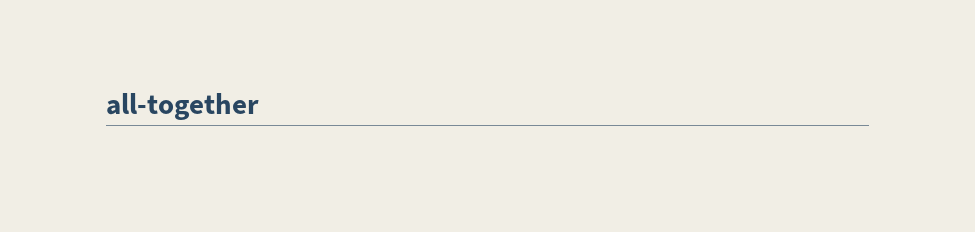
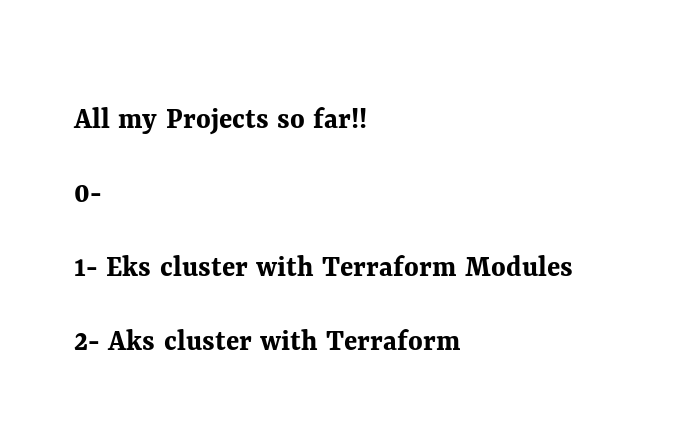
- all-together
+ All my Projects so far!!
+ 0-
+ 1- Eks cluster with Terraform Modules
+ 2- Aks cluster with Terraform

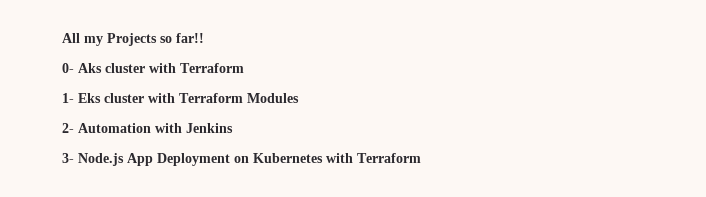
- 0-
+ 0- Aks cluster with Terraform
- 2- Aks cluster with Terraform
+ 2- Automation with Jenkins
+ 3- Node.js App Deployment on Kubernetes with Terraform

